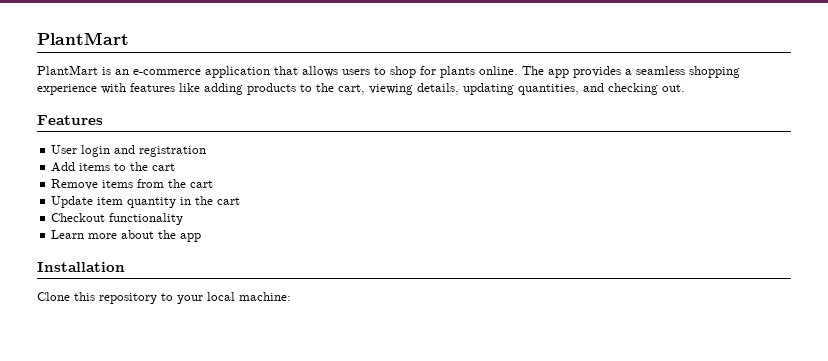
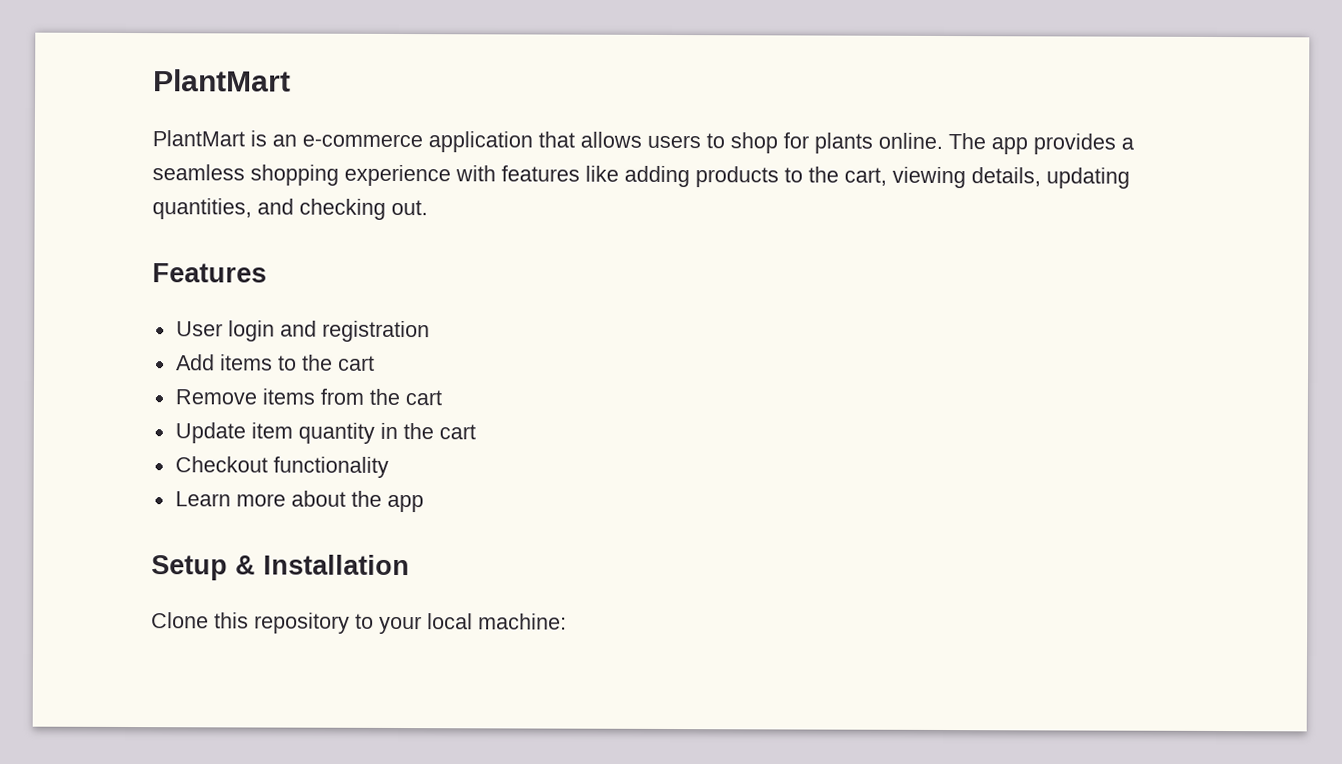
- Installation
+ Setup & Installation

